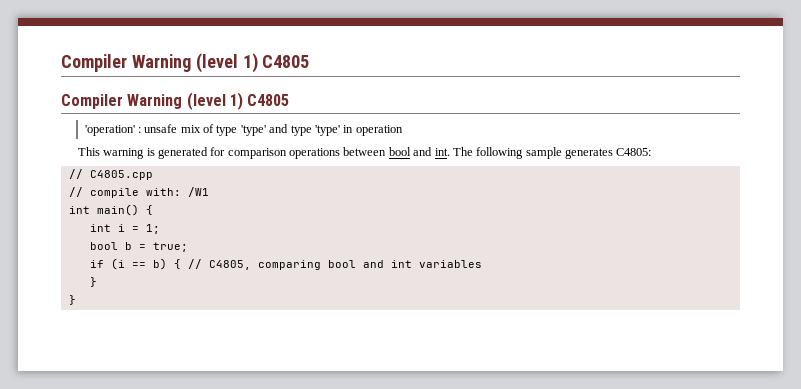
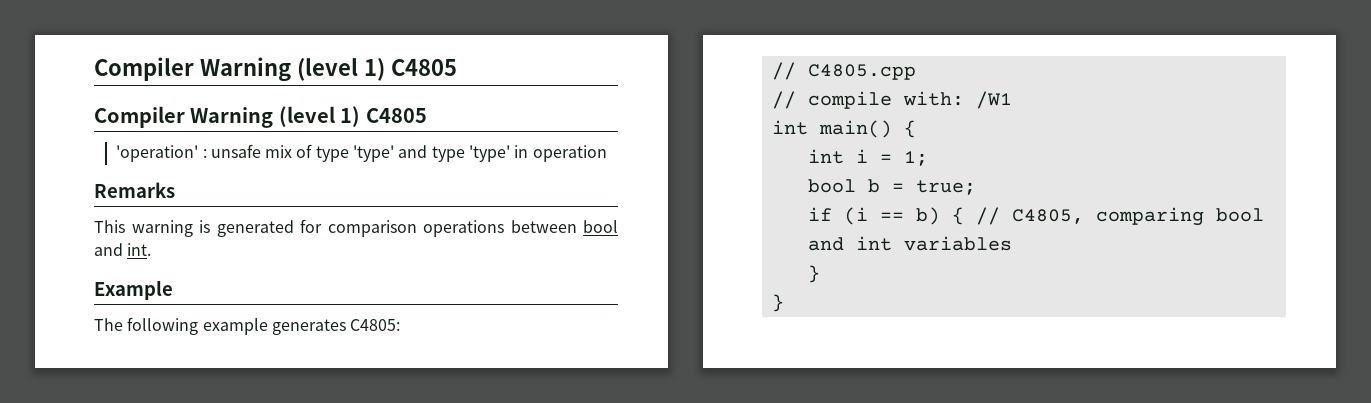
+ Remarks
- This warning is generated for comparison operations between bool and int. The following sample generates C4805:
+ This warning is generated for comparison operations between bool and int.
+ Example
+ The following example generates C4805:

